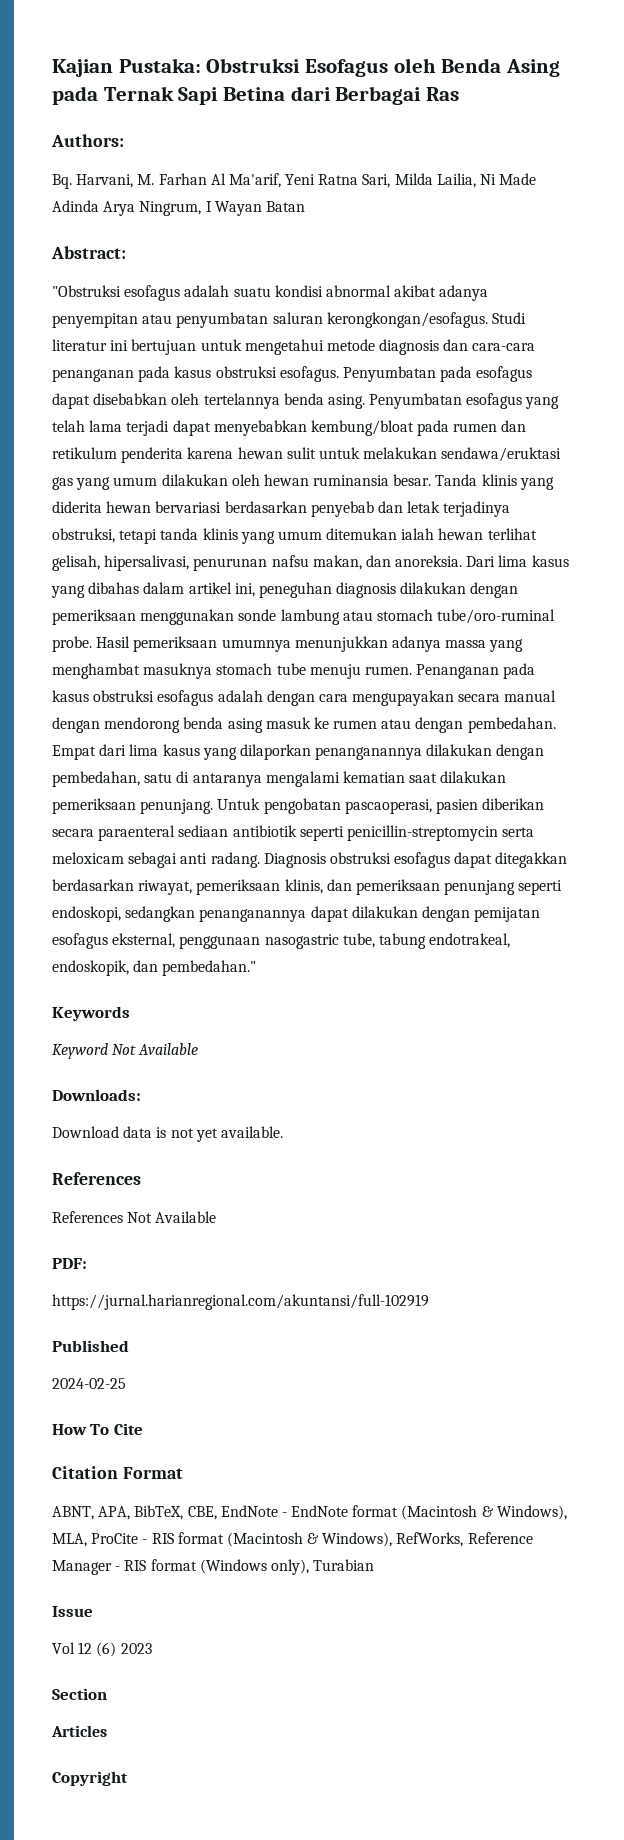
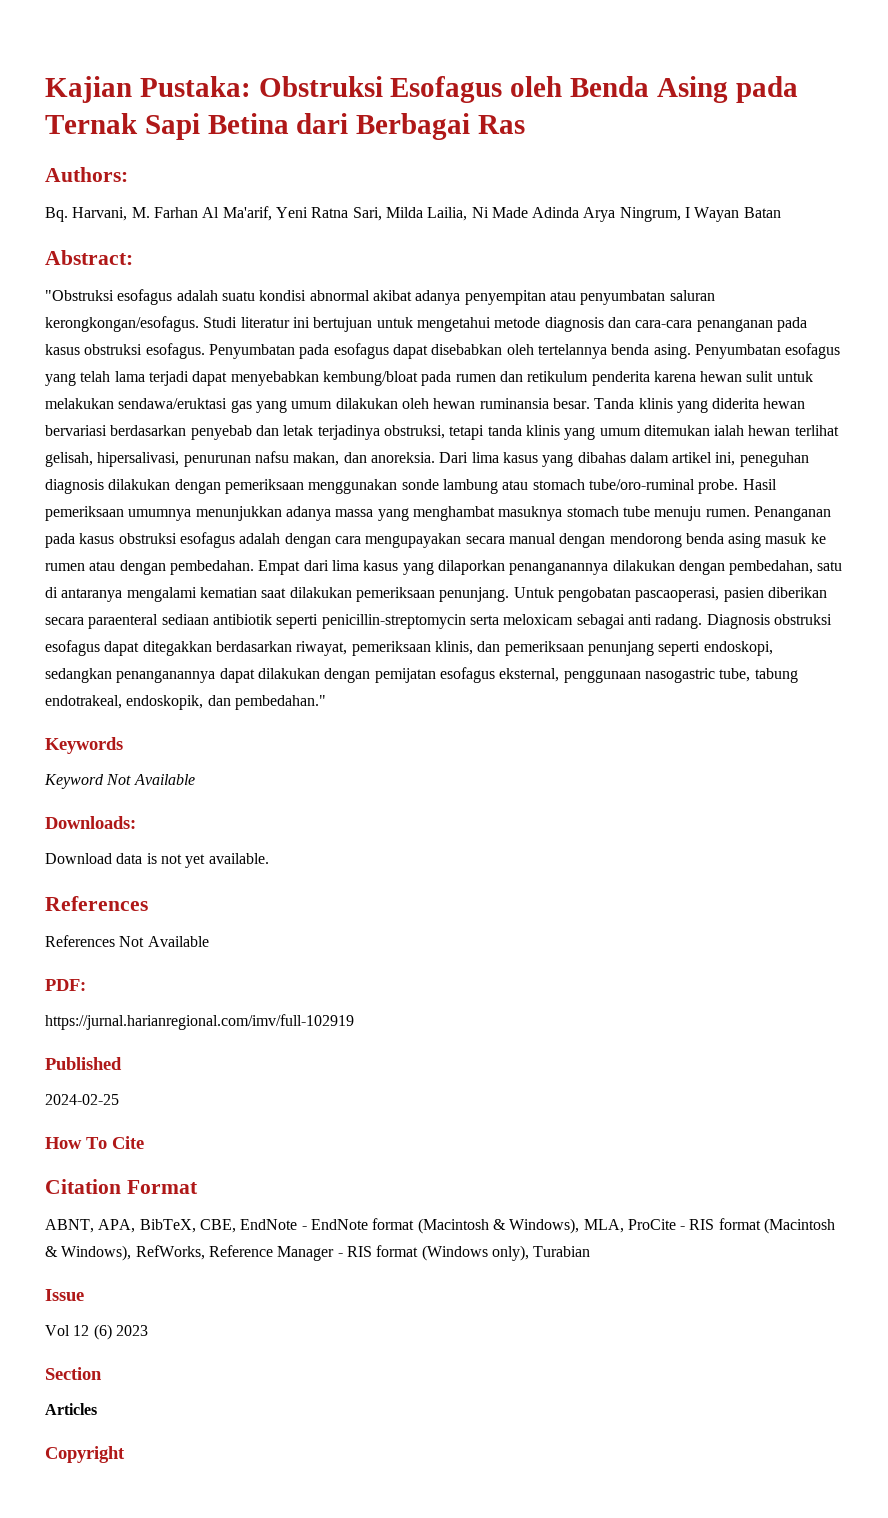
- https://jurnal.harianregional.com/akuntansi/full-102919
+ https://jurnal.harianregional.com/imv/full-102919

